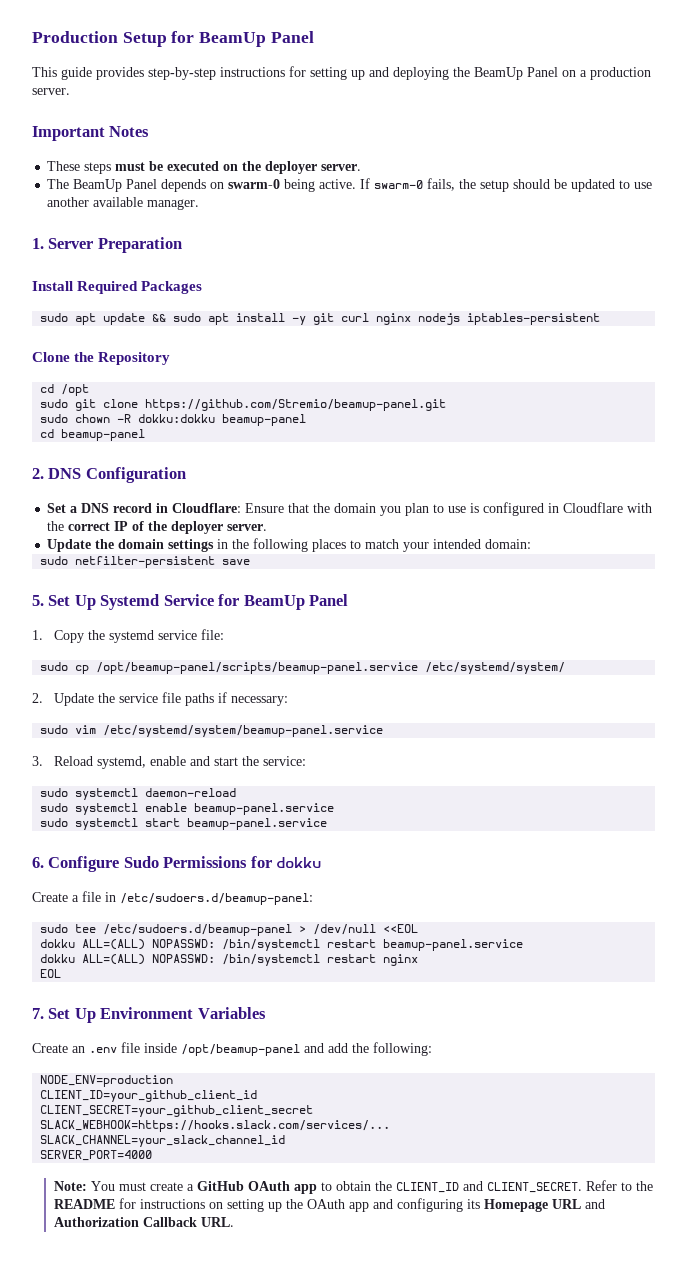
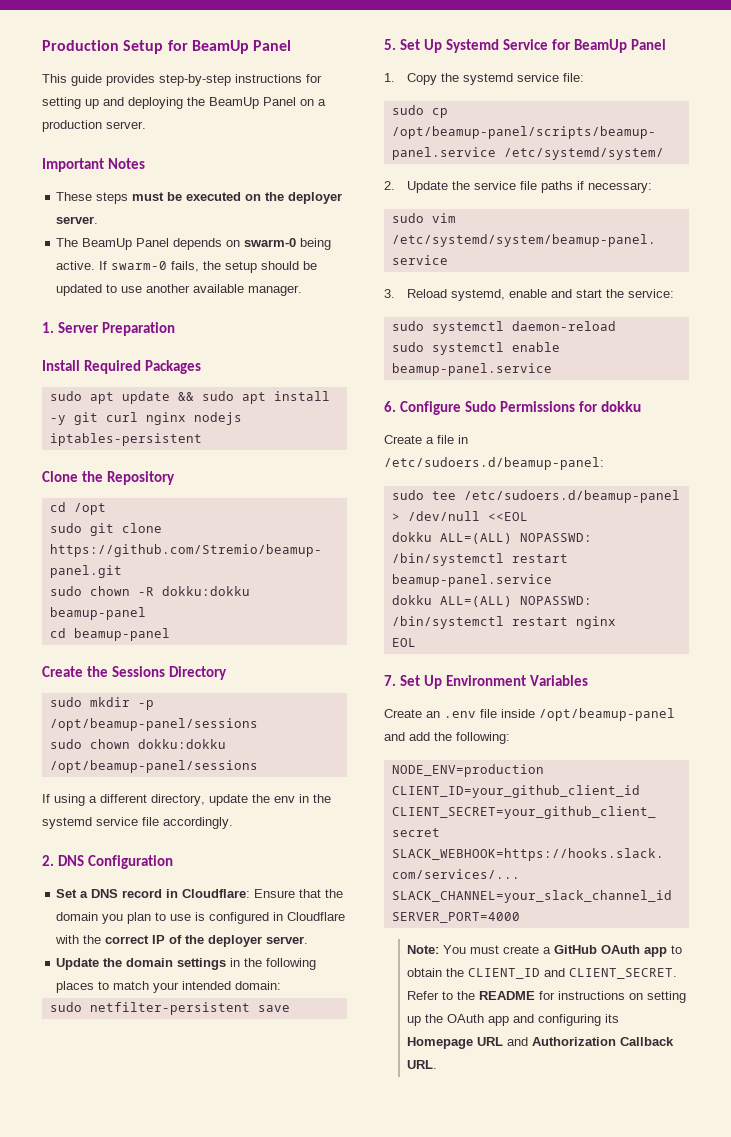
+ Create the Sessions Directory
+ sudo mkdir -p /opt/beamup-panel/sessions
+ sudo chown dokku:dokku /opt/beamup-panel/sessions
+ If using a different directory, update the env in the systemd service file accordingly.
- sudo systemctl start beamup-panel.service

